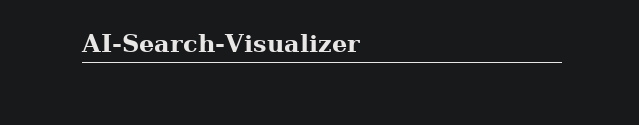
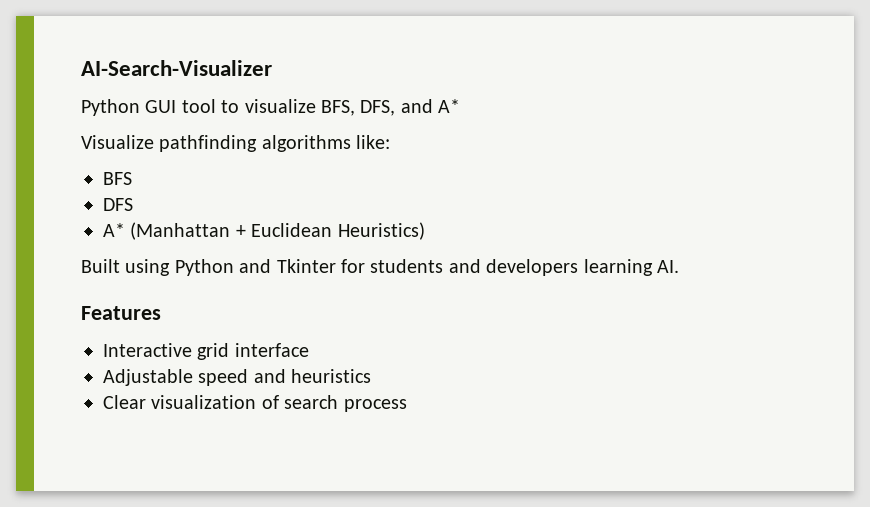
+ Python GUI tool to visualize BFS, DFS, and A*
+ Visualize pathfinding algorithms like:
+ BFS
+ DFS
+ A* (Manhattan + Euclidean Heuristics)
+ Built using Python and Tkinter for students and developers learning AI.
+ Features
+ Interactive grid interface
+ Adjustable speed and heuristics
+ Clear visualization of search process

